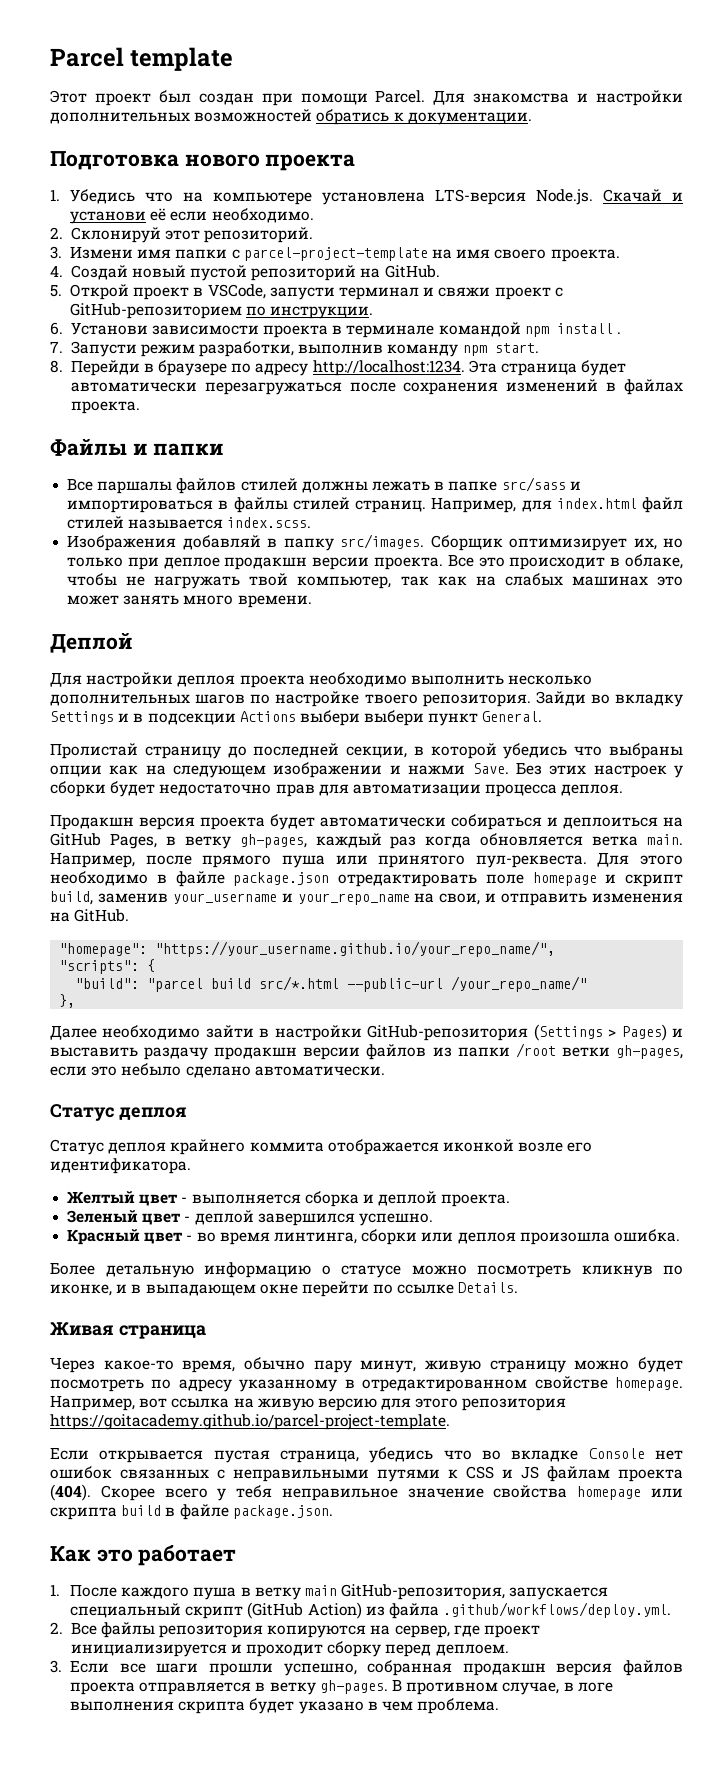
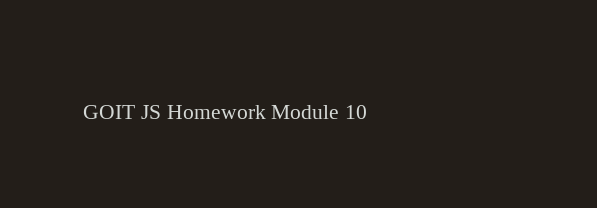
- Parcel template
- Этот проект был создан при помощи Parcel. Для знакомства и настройки дополнительных возможностей обратись к документации.
- Подготовка нового проекта
- 1. Убедись что на компьютере установлена LTS-версия Node.js. Скачай и установи её если необходимо.
- 2. Склонируй этот репозиторий.
- 3. Измени имя папки с parcel-project-template на имя своего проекта.
- 4. Создай новый пустой репозиторий на GitHub.
- 5. Открой проект в VSCode, запусти терминал и свяжи проект с GitHub-репозиторием по инструкции.
- 6. Установи зависимости проекта в терминале командой npm install .
- 7. Запусти режим разработки, выполнив команду npm start.
- 8. Перейди в браузере по адресу http://localhost:1234. Эта страница будет автоматически перезагружаться после сохранения изменений в файлах проекта.
- Файлы и папки
- Все паршалы файлов стилей должны лежать в папке src/sass и импортироваться в файлы стилей страниц. Например, для index.html файл стилей называется index.scss.
- Изображения добавляй в папку src/images. Сборщик оптимизирует их, но только при деплое продакшн версии проекта. Все это происходит в облаке, чтобы не нагружать твой компьютер, так как на слабых машинах это может занять много времени.
- Деплой
- Для настройки деплоя проекта необходимо выполнить несколько дополнительных шагов по настройке твоего репозитория. Зайди во вкладку Settings и в подсекции Actions выбери выбери пункт General.
- Пролистай страницу до последней секции, в которой убедись что выбраны опции как на следующем изображении и нажми Save. Без этих настроек у сборки будет недостаточно прав для автоматизации процесса деплоя.
- Продакшн версия проекта будет автоматически собираться и деплоиться на GitHub Pages, в ветку gh-pages, каждый раз когда обновляется ветка main. Например, после прямого пуша или принятого пул-реквеста. Для этого необходимо в файле package.json отредактировать поле homepage и скрипт build, заменив your_username и your_repo_name на свои, и отправить изменения на GitHub.
- "homepage": "https://your_username.github.io/your_repo_name/",
- "scripts": {
- "build": "parcel build src/*.html --public-url /your_repo_name/"
- },
- Далее необходимо зайти в настройки GitHub-репозитория (Settings > Pages) и выставить раздачу продакшн версии файлов из папки /root ветки gh-pages, если это небыло сделано автоматически.
- Статус деплоя
- Статус деплоя крайнего коммита отображается иконкой возле его идентификатора.
- Желтый цвет - выполняется сборка и деплой проекта.
- Зеленый цвет - деплой завершился успешно.
- Красный цвет - во время линтинга, сборки или деплоя произошла ошибка.
- Более детальную информацию о статусе можно посмотреть кликнув по иконке, и в выпадающем окне перейти по ссылке Details.
- Живая страница
- Через какое-то время, обычно пару минут, живую страницу можно будет посмотреть по адресу указанному в отредактированном свойстве homepage. Например, вот ссылка на живую версию для этого репозитория https://goitacademy.github.io/parcel-project-template.
- Если открывается пустая страница, убедись что во вкладке Console нет ошибок связанных с неправильными путями к CSS и JS файлам проекта (404). Скорее всего у тебя неправильное значение свойства homepage или скрипта build в файле package.json.
- Как это работает
- 1. После каждого пуша в ветку main GitHub-репозитория, запускается специальный скрипт (GitHub Action) из файла .github/workflows/deploy.yml.
- 2. Все файлы репозитория копируются на сервер, где проект инициализируется и проходит сборку перед деплоем.
- 3. Если все шаги прошли успешно, собранная продакшн версия файлов проекта отправляется в ветку gh-pages. В противном случае, в логе выполнения скрипта будет указано в чем проблема.
+ GOIT JS Homework Module 10

